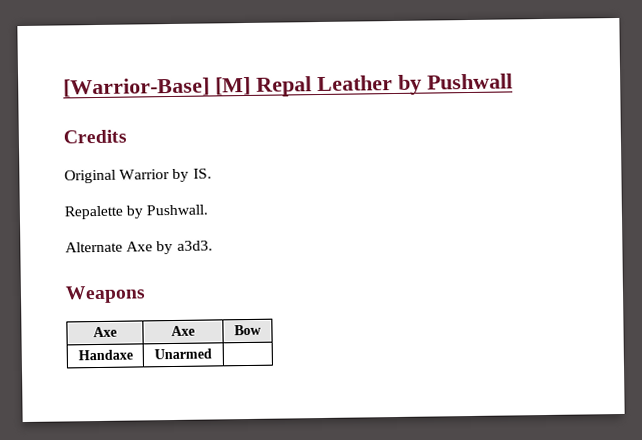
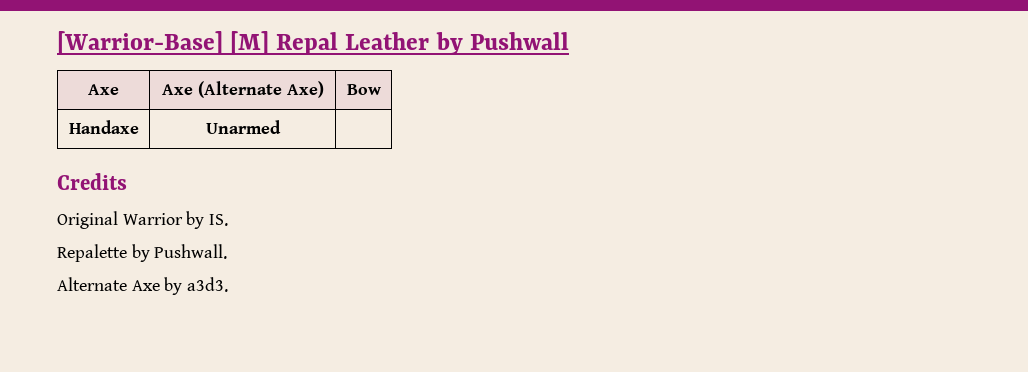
+ Axe | Axe (Alternate Axe) | Bow
+ Handaxe | Unarmed |
- Weapons
- Axe | Axe | Bow
- Handaxe | Unarmed |

